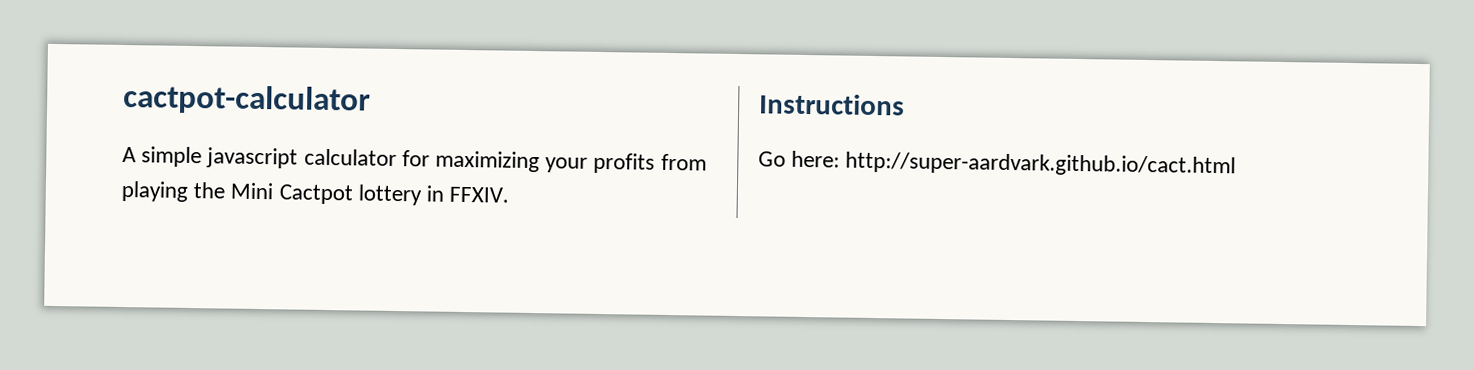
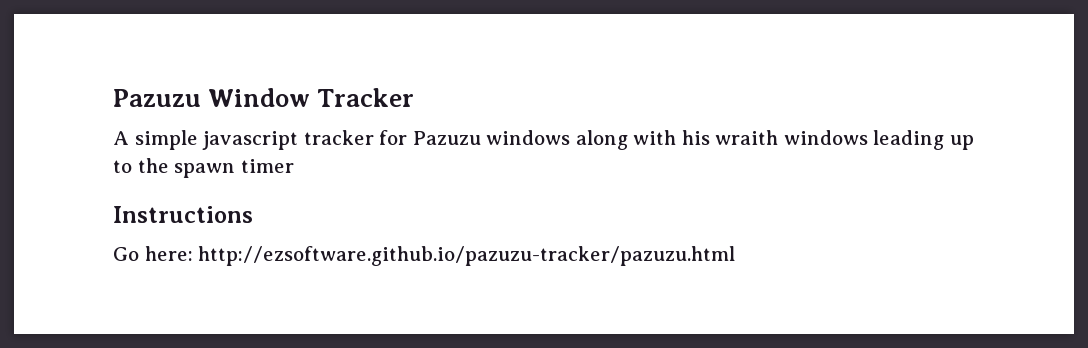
- cactpot-calculator
+ Pazuzu Window Tracker
- A simple javascript calculator for maximizing your profits from playing the Mini Cactpot lottery in FFXIV.
+ A simple javascript tracker for Pazuzu windows along with his wraith windows leading up to the spawn timer
- Go here: http://super-aardvark.github.io/cact.html
+ Go here: http://ezsoftware.github.io/pazuzu-tracker/pazuzu.html

